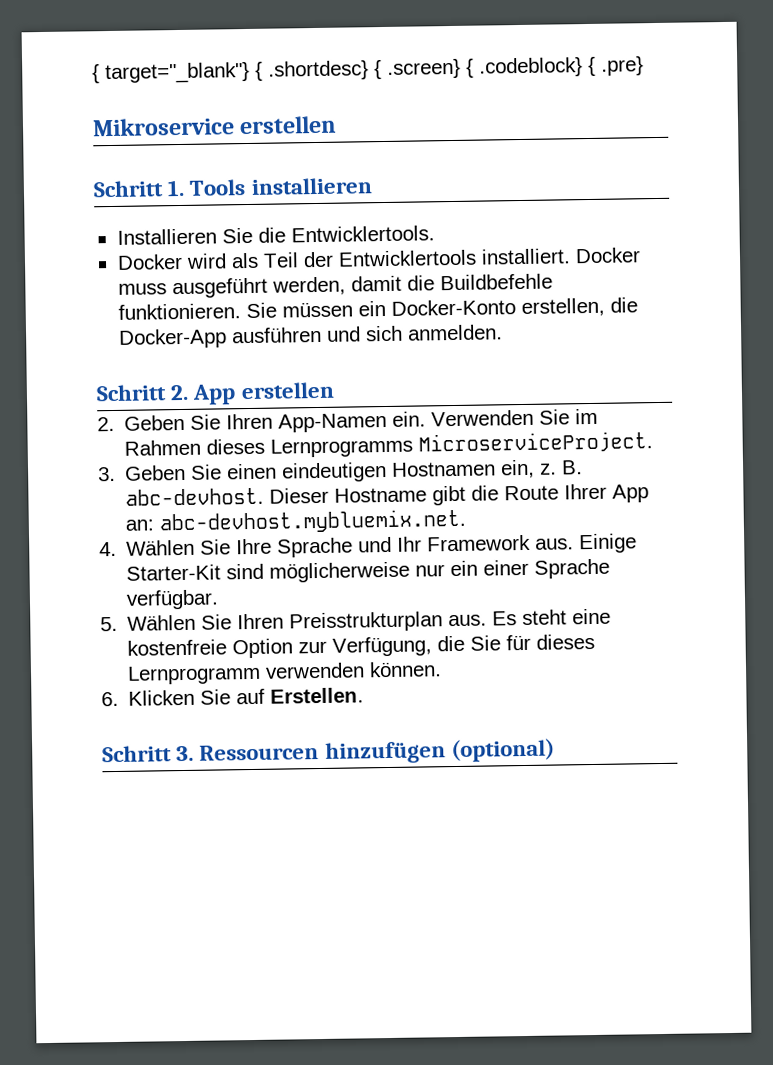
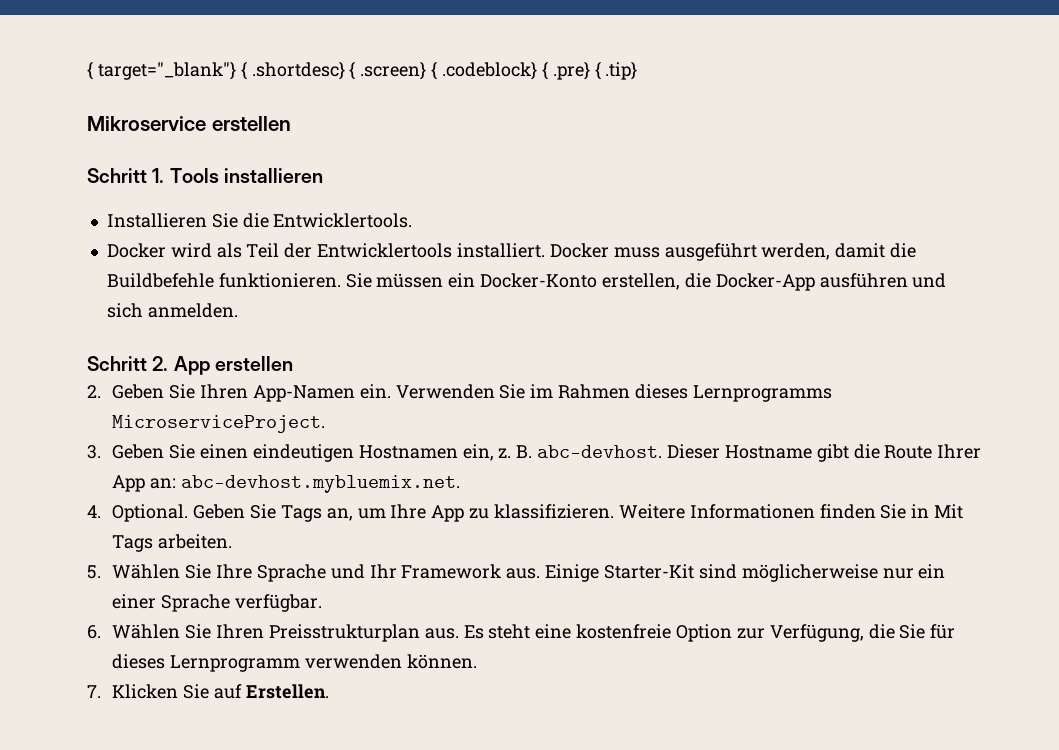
- { target="_blank"} { .shortdesc} { .screen} { .codeblock} { .pre}
+ { target="_blank"} { .shortdesc} { .screen} { .codeblock} { .pre} { .tip}
- 4. Wählen Sie Ihre Sprache und Ihr Framework aus.
+ 4. Optional. Geben Sie Tags an, um Ihre App zu klassifizieren. Weitere Informationen finden Sie in Mit Tags arbeiten.
+ 5. Wählen Sie Ihre Sprache und Ihr Framework aus.
- 5. Wählen Sie Ihren Preisstrukturplan aus.
+ 6. Wählen Sie Ihren Preisstrukturplan aus.
- 6. Klicken Sie auf Erstellen.
+ 7. Klicken Sie auf Erstellen.
- Schritt 3. Ressourcen hinzufügen (optional)

